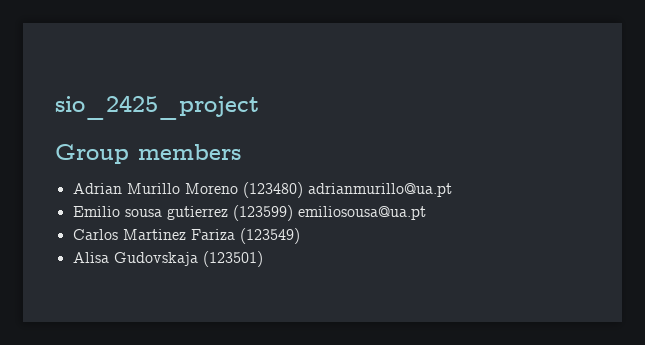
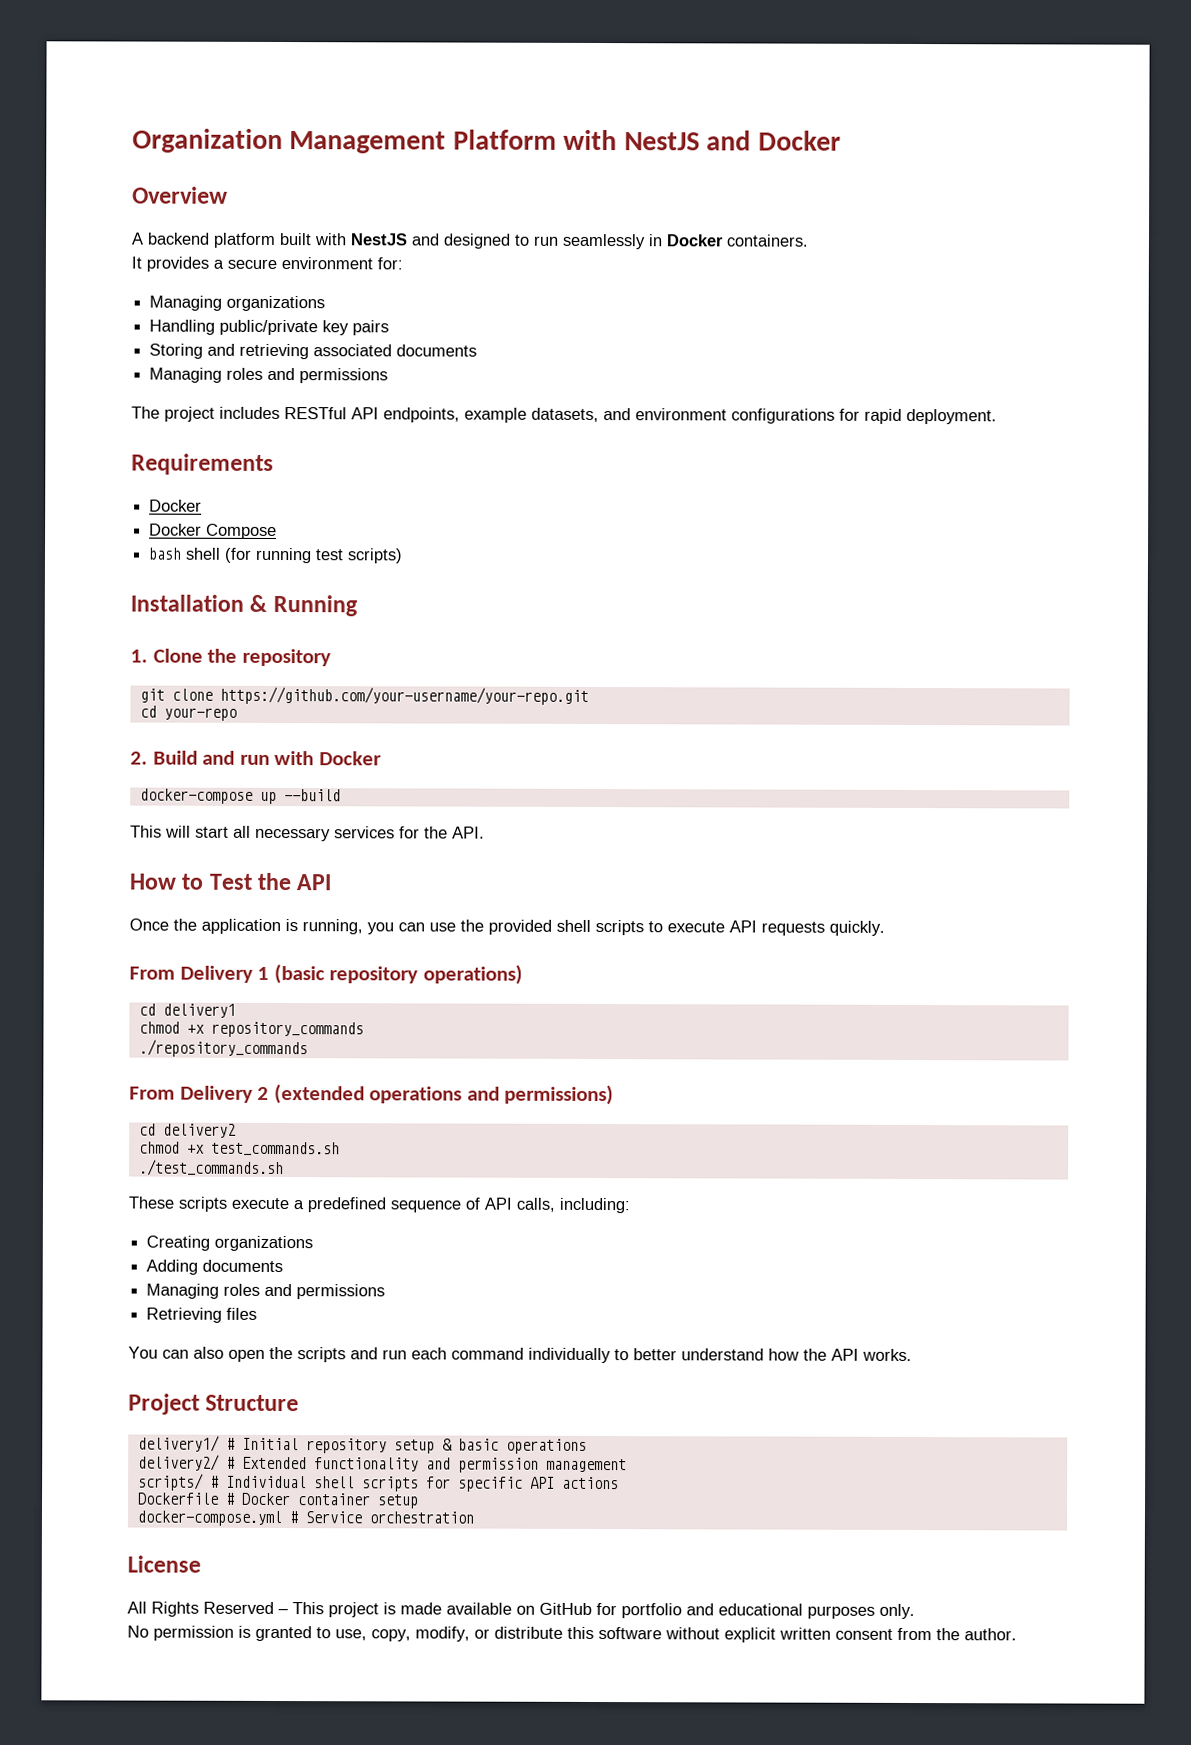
- sio_2425_project
- Group members
- Adrian Murillo Moreno (123480) adrianmurillo@ua.pt
- Emilio sousa gutierrez (123599) emiliosousa@ua.pt
- Carlos Martinez Fariza (123549)
- Alisa Gudovskaja (123501)
+ Organization Management Platform with NestJS and Docker
+ Overview
+ A backend platform built with NestJS and designed to run seamlessly in Docker containers.
+ It provides a secure environment for:
+ Managing organizations
+ Handling public/private key pairs
+ Storing and retrieving associated documents
+ Managing roles and permissions
+ The project includes RESTful API endpoints, example datasets, and environment configurations for rapid deployment.
+ Requirements
+ Docker
+ Docker Compose
+ bash shell (for running test scripts)
+ Installation & Running
+ 1. Clone the repository
+ git clone https://github.com/your-username/your-repo.git
+ cd your-repo
+ 2. Build and run with Docker
+ docker-compose up --build
+ This will start all necessary services for the API.
+ How to Test the API
+ Once the application is running, you can use the provided shell scripts to execute API requests quickly.
+ From Delivery 1 (basic repository operations)
+ cd delivery1
+ chmod +x repository_commands
+ ./repository_commands
+ From Delivery 2 (extended operations and permissions)
+ cd delivery2
+ chmod +x test_commands.sh
+ ./test_commands.sh
+ These scripts execute a predefined sequence of API calls, including:
+ Creating organizations
+ Adding documents
+ Managing roles and permissions
+ Retrieving files
+ You can also open the scripts and run each command individually to better understand how the API works.
+ Project Structure
+ delivery1/ # Initial repository setup & basic operations
+ delivery2/ # Extended functionality and permission management
+ scripts/ # Individual shell scripts for specific API actions
+ Dockerfile # Docker container setup
+ docker-compose.yml # Service orchestration
+ License
+ All Rights Reserved – This project is made available on GitHub for portfolio and educational purposes only.
+ No permission is granted to use, copy, modify, or distribute this software without explicit written consent from the author.

